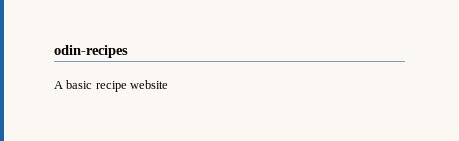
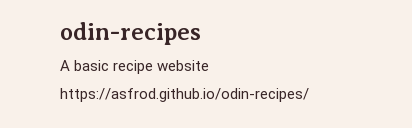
+ https://asfrod.github.io/odin-recipes/

